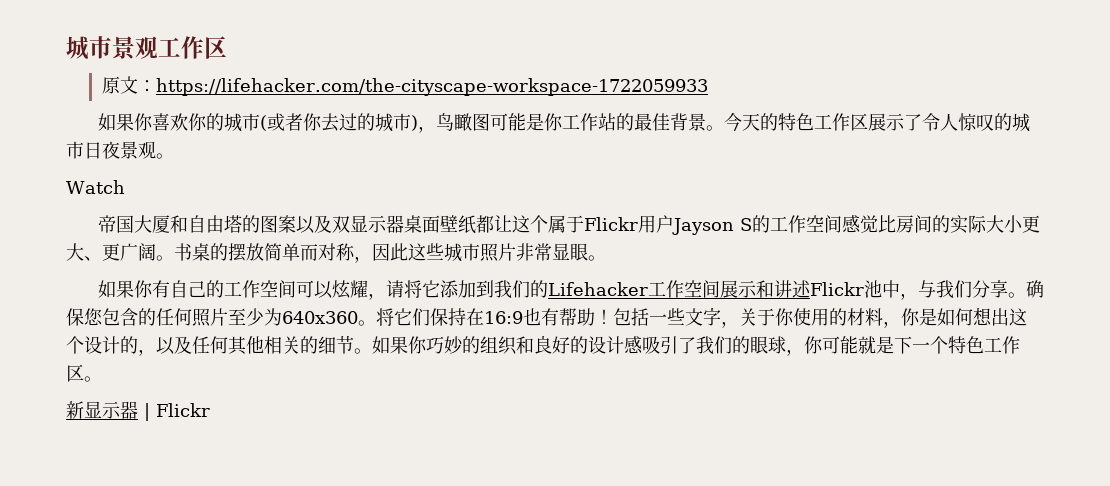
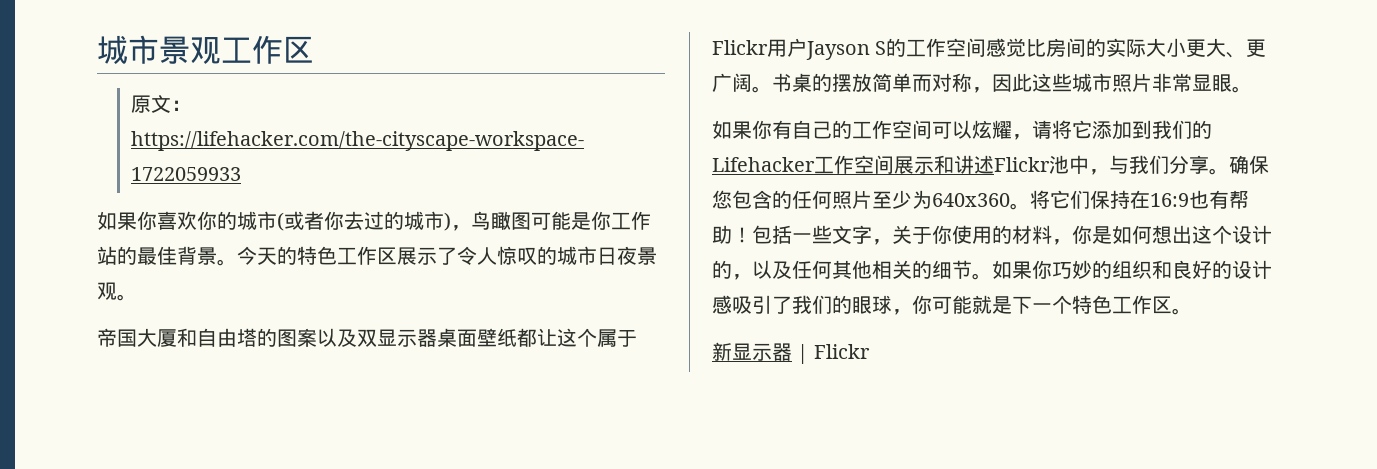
- Watch

